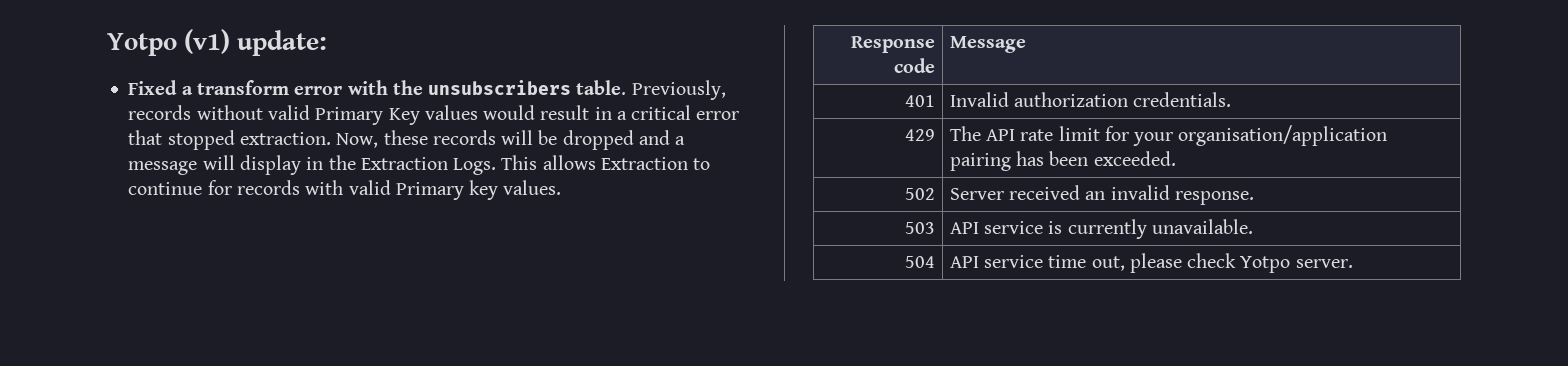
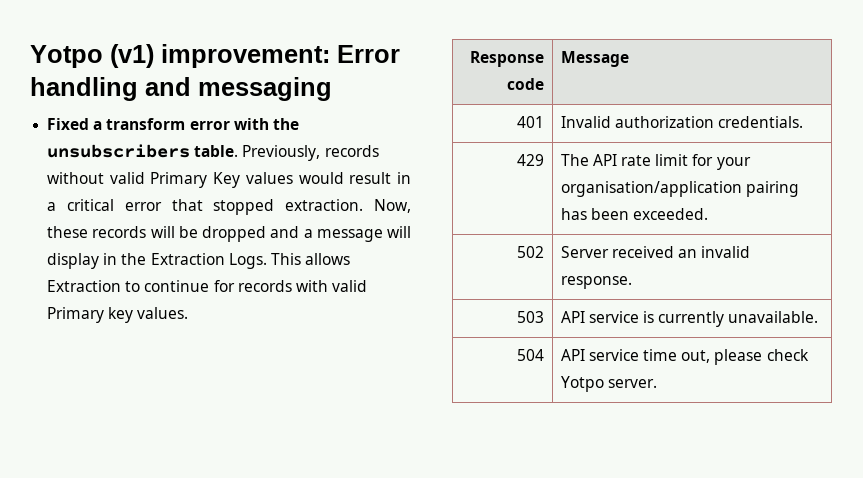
- Yotpo (v1) update:
+ Yotpo (v1) improvement: Error handling and messaging

